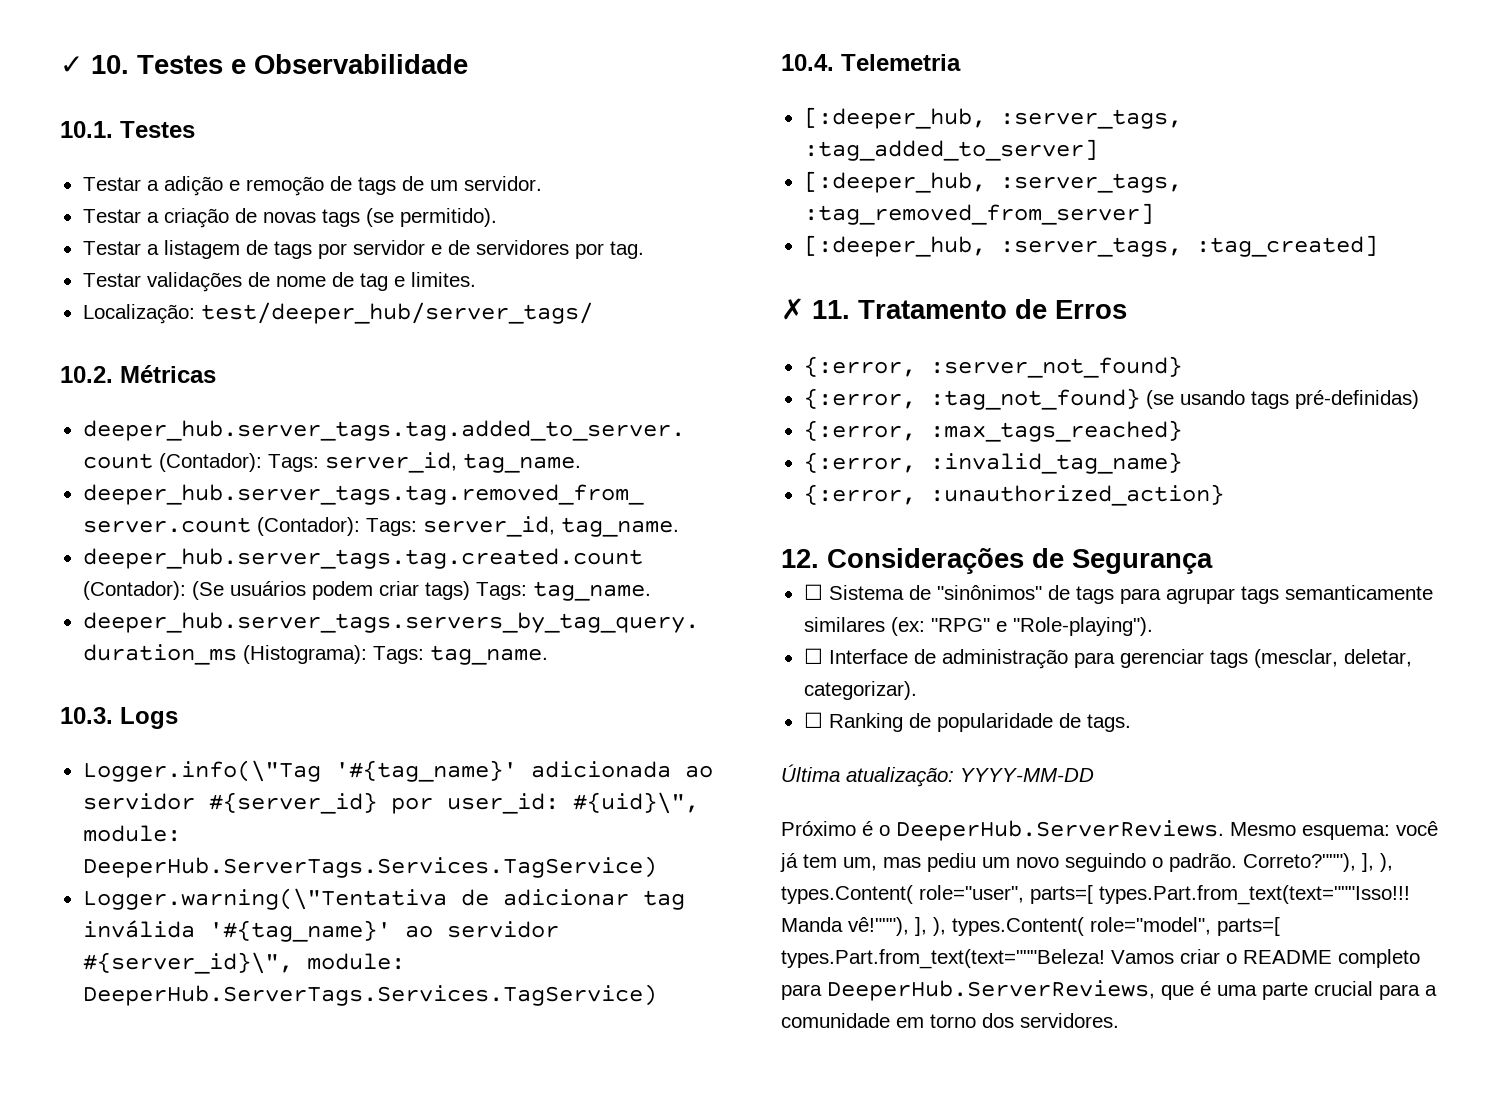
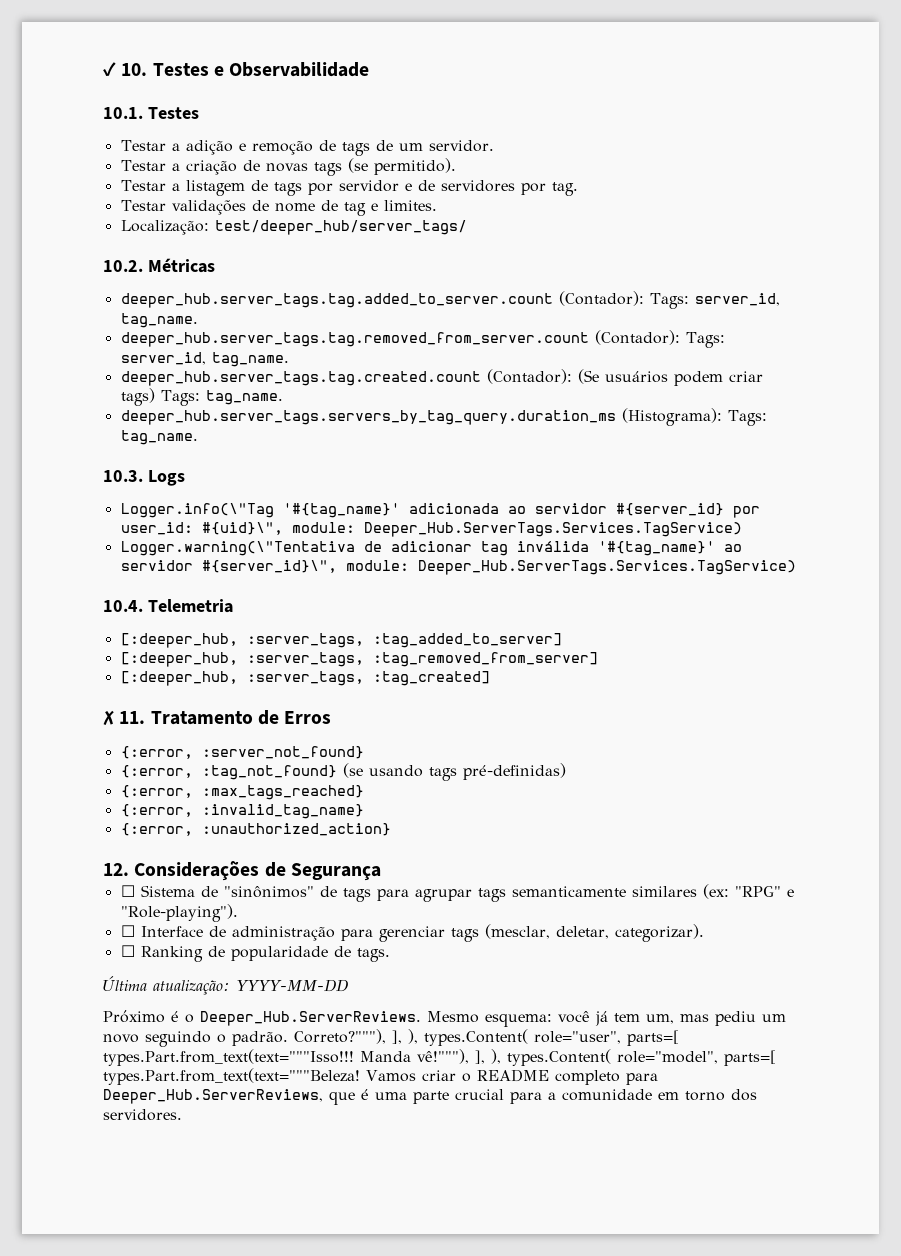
- Logger.info(\"Tag '#{tag_name}' adicionada ao servidor #{server_id} por user_id: #{uid}\", module: DeeperHub.ServerTags.Services.TagService)
+ Logger.info(\"Tag '#{tag_name}' adicionada ao servidor #{server_id} por user_id: #{uid}\", module: Deeper_Hub.ServerTags.Services.TagService)
- Logger.warning(\"Tentativa de adicionar tag inválida '#{tag_name}' ao servidor #{server_id}\", module: DeeperHub.ServerTags.Services.TagService)
+ Logger.warning(\"Tentativa de adicionar tag inválida '#{tag_name}' ao servidor #{server_id}\", module: Deeper_Hub.ServerTags.Services.TagService)
- Próximo é o DeeperHub.ServerReviews. Mesmo esquema: você já tem um, mas pediu um novo seguindo o padrão.
+ Próximo é o Deeper_Hub.ServerReviews. Mesmo esquema: você já tem um, mas pediu um novo seguindo o padrão.
- Vamos criar o README completo para DeeperHub.ServerReviews, que é uma parte crucial para a comunidade em torno dos servidores.
+ Vamos criar o README completo para Deeper_Hub.ServerReviews, que é uma parte crucial para a comunidade em torno dos servidores.

